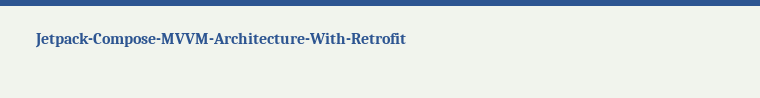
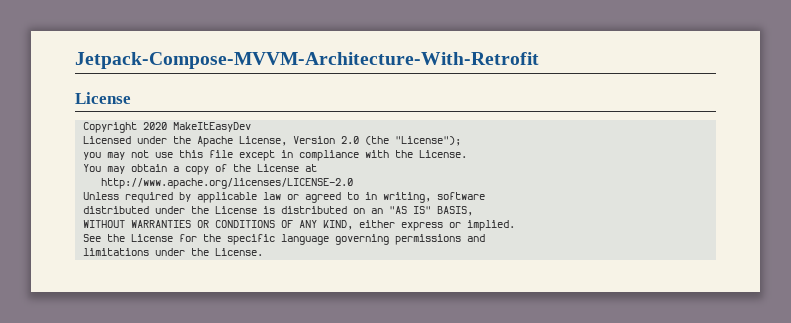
  Jetpack-Compose-MVVM-Architecture-With-Retrofit
+ License
+ Copyright 2020 MakeItEasyDev
+ Licensed under the Apache License, Version 2.0 (the "License");
+ you may not use this file except in compliance with the License.
+ You may obtain a copy of the License at
+ http://www.apache.org/licenses/LICENSE-2.0
+ Unless required by applicable law or agreed to in writing, software
+ distributed under the License is distributed on an "AS IS" BASIS,
+ WITHOUT WARRANTIES OR CONDITIONS OF ANY KIND, either express or implied.
+ See the License for the specific language governing permissions and
+ limitations under the License.

